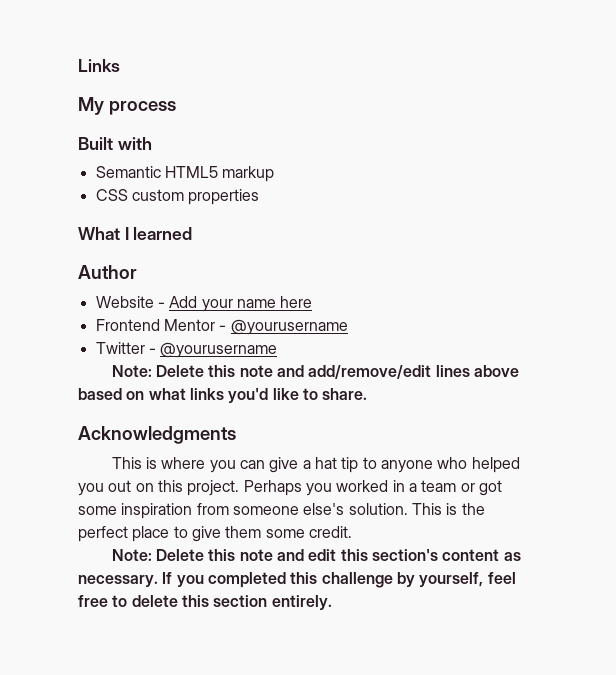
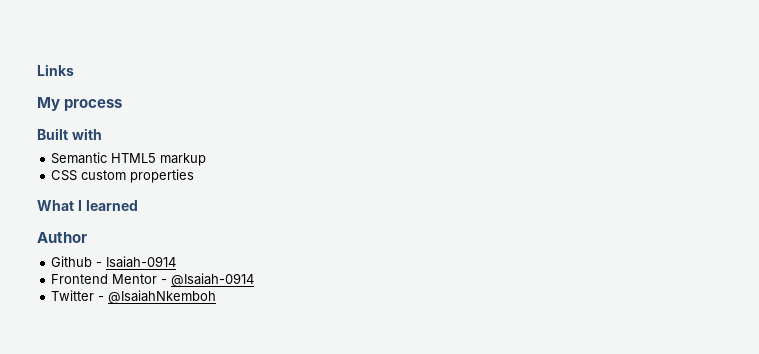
- Website - Add your name here
+ Github - Isaiah-0914
- Frontend Mentor - @yourusername
+ Frontend Mentor - @Isaiah-0914
- Twitter - @yourusername
- Note: Delete this note and add/remove/edit lines above based on what links you'd like to share.
- Acknowledgments
- This is where you can give a hat tip to anyone who helped you out on this project. Perhaps you worked in a team or got some inspiration from someone else's solution. This is the perfect place to give them some credit.
- Note: Delete this note and edit this section's content as necessary. If you completed this challenge by yourself, feel free to delete this section entirely.
+ Twitter - @IsaiahNkemboh

